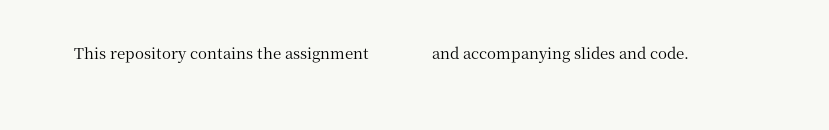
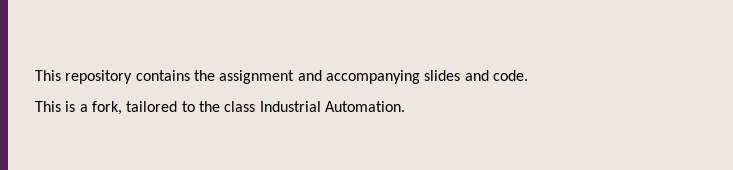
+ This is a fork, tailored to the class Industrial Automation.

